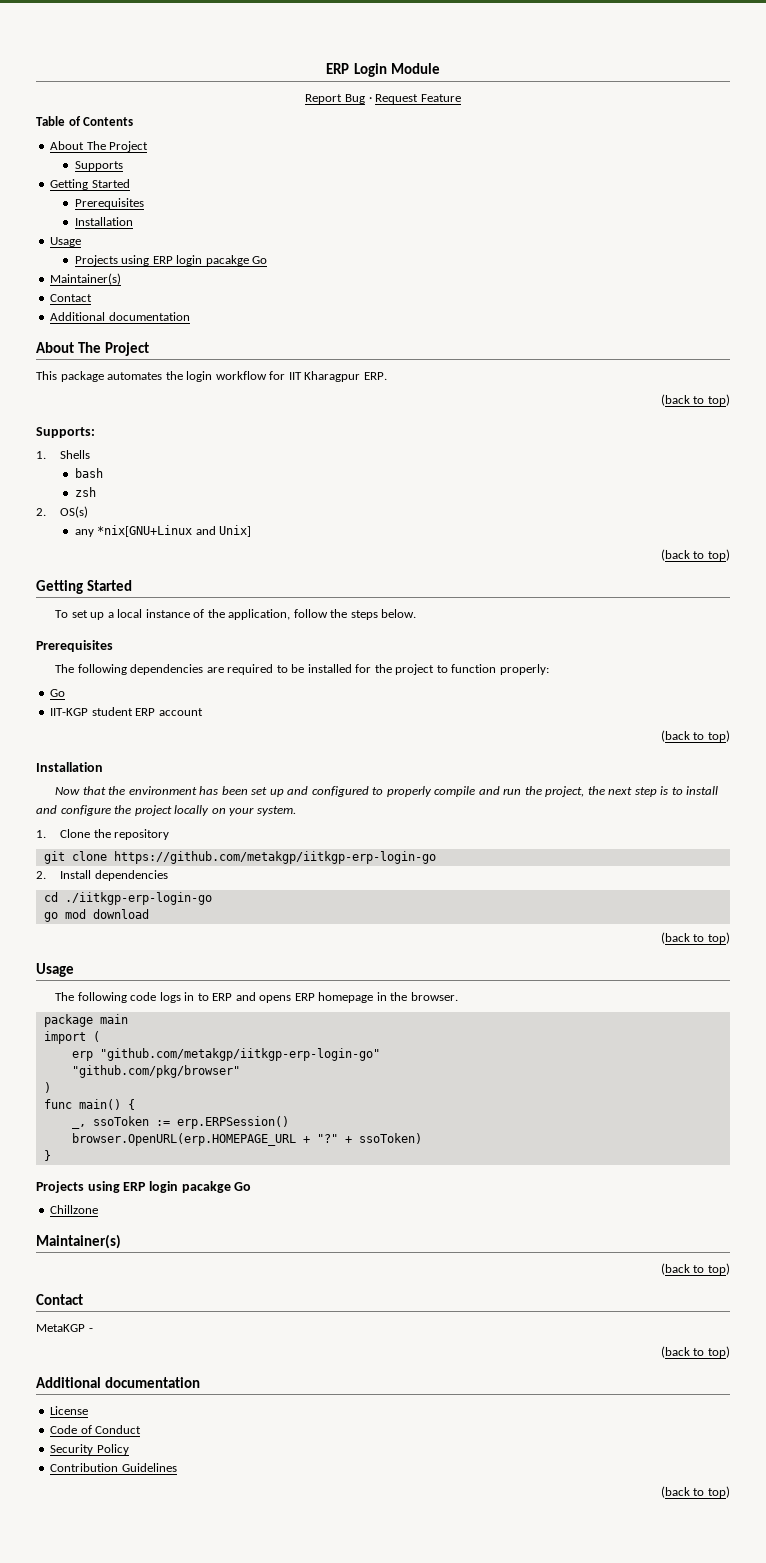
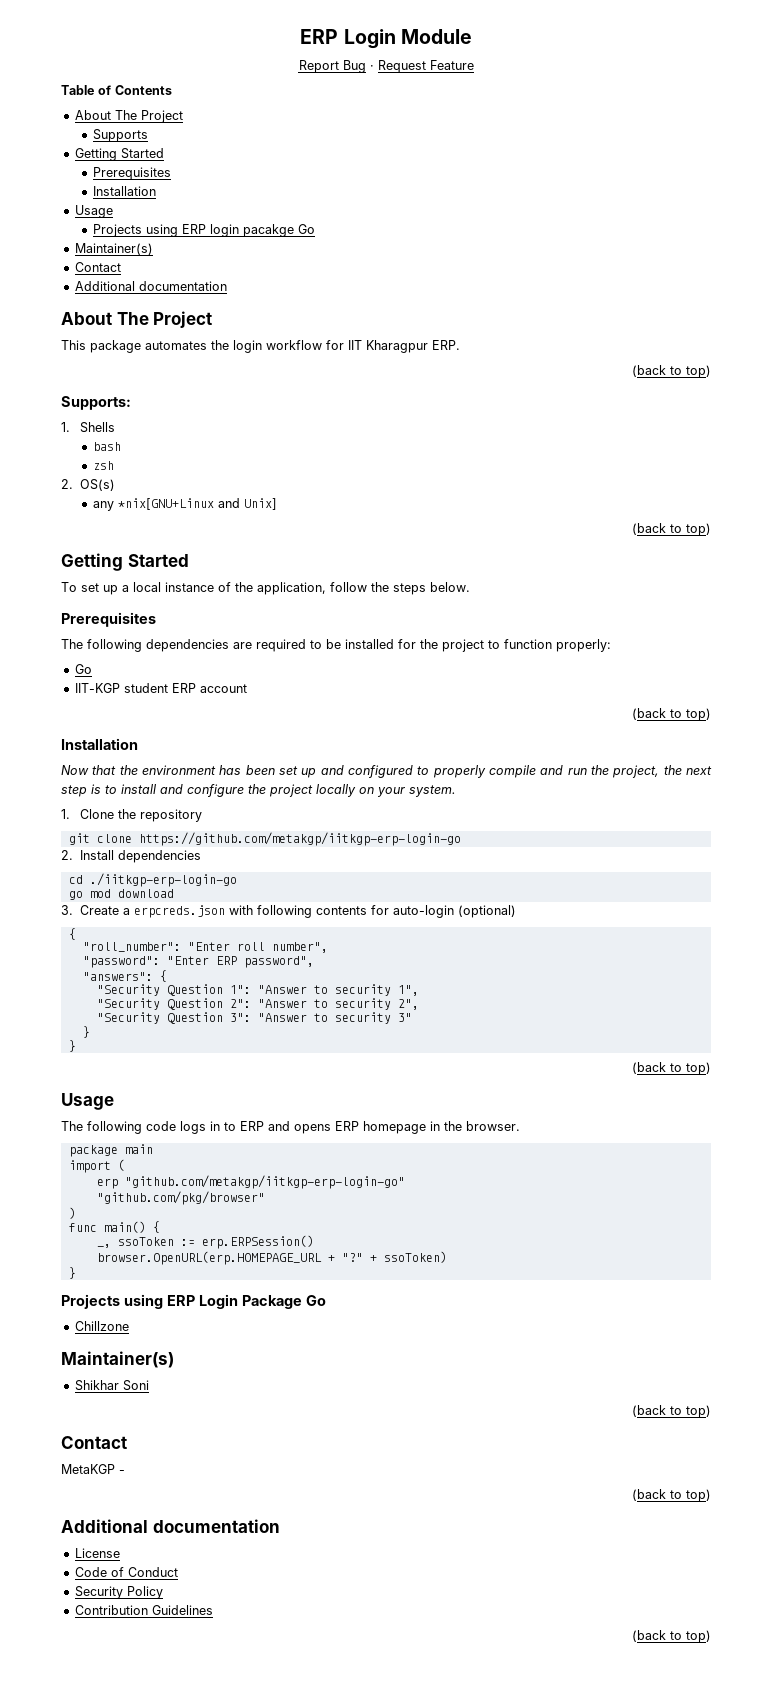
+ 3. Create a erpcreds.json with following contents for auto-login (optional)
+ {
+ "roll_number": "Enter roll number",
+ "password": "Enter ERP password",
+ "answers": {
+ "Security Question 1": "Answer to security 1",
+ "Security Question 2": "Answer to security 2",
+ "Security Question 3": "Answer to security 3"
+ }
+ }
  + ssoToken)
  }
- Projects using ERP login pacakge Go
+ Projects using ERP Login Package Go
+ Shikhar Soni

